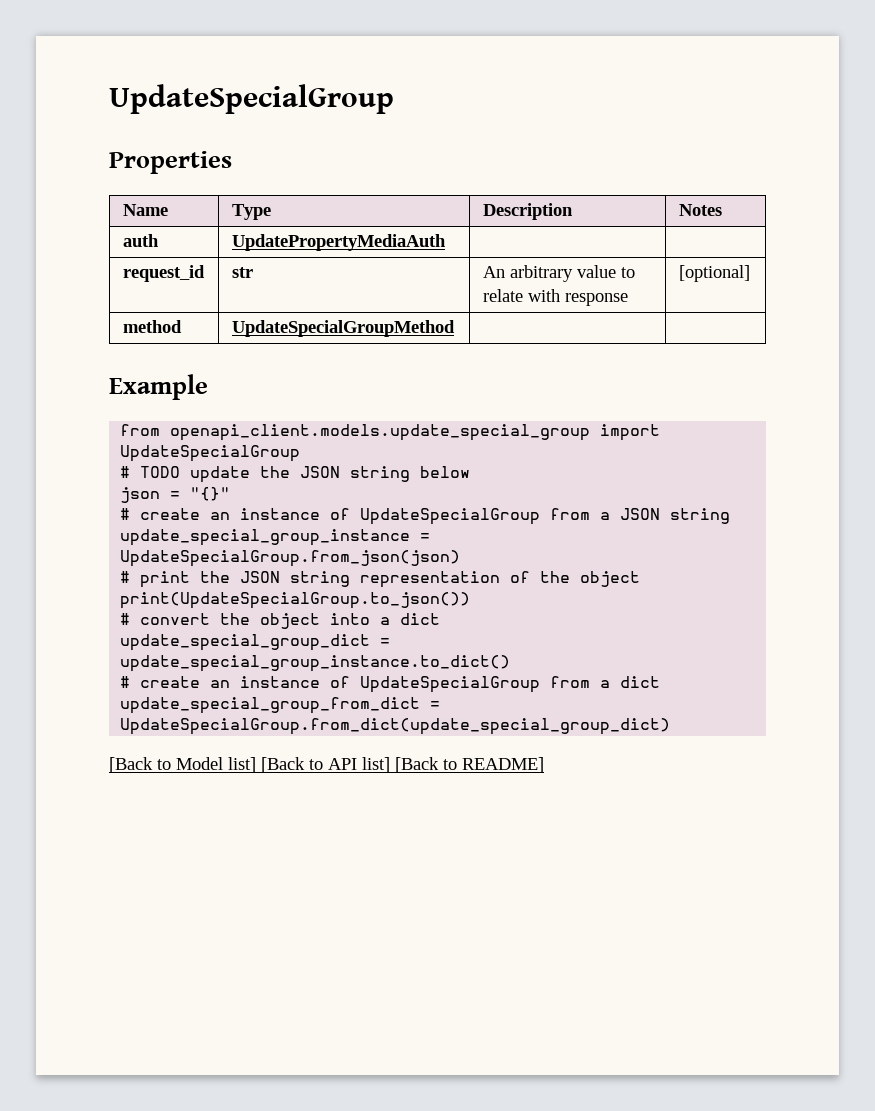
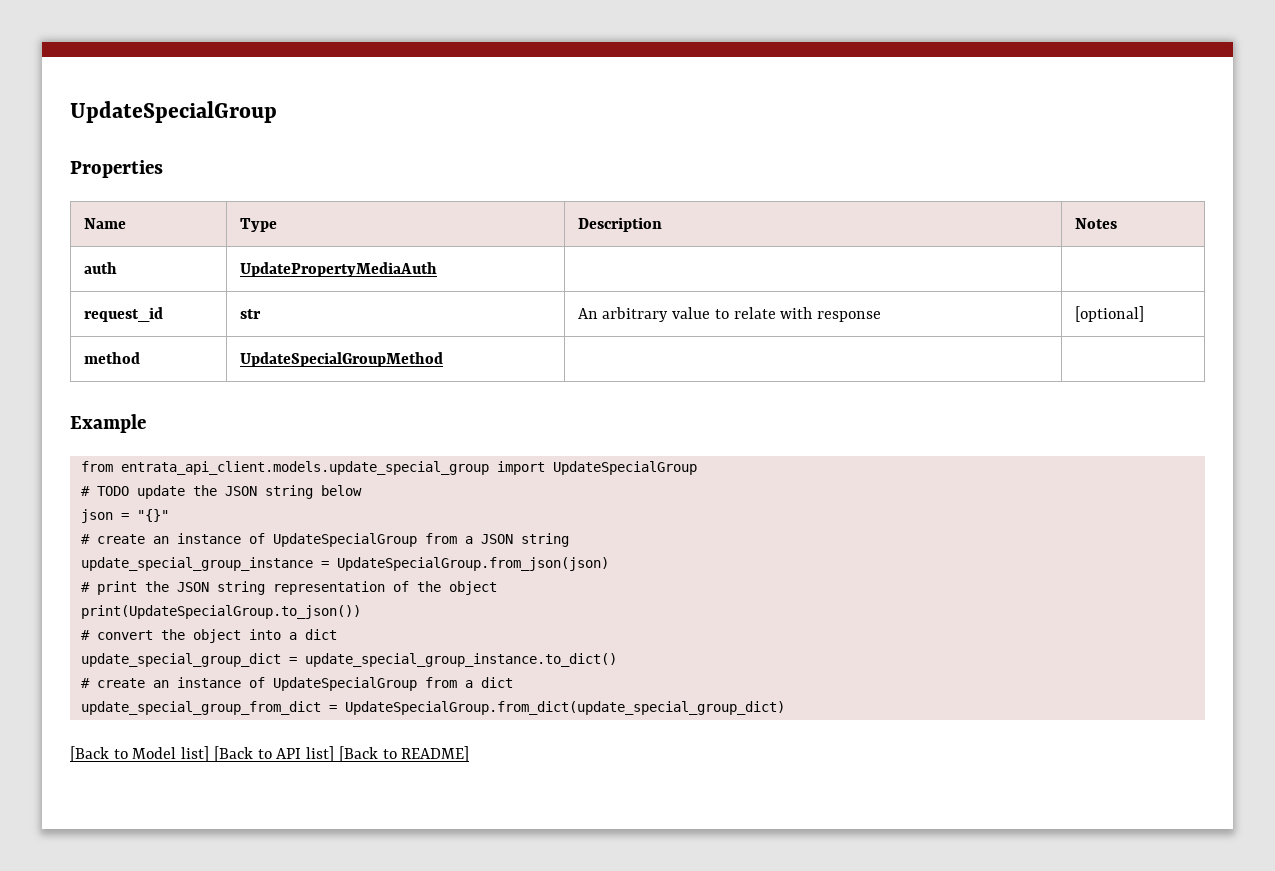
- from openapi_client.models.update_special_group import UpdateSpecialGroup
+ from entrata_api_client.models.update_special_group import UpdateSpecialGroup

